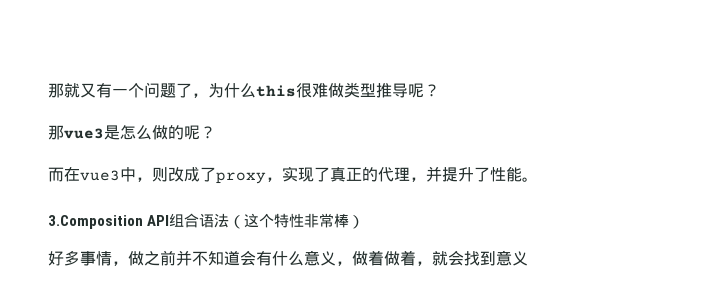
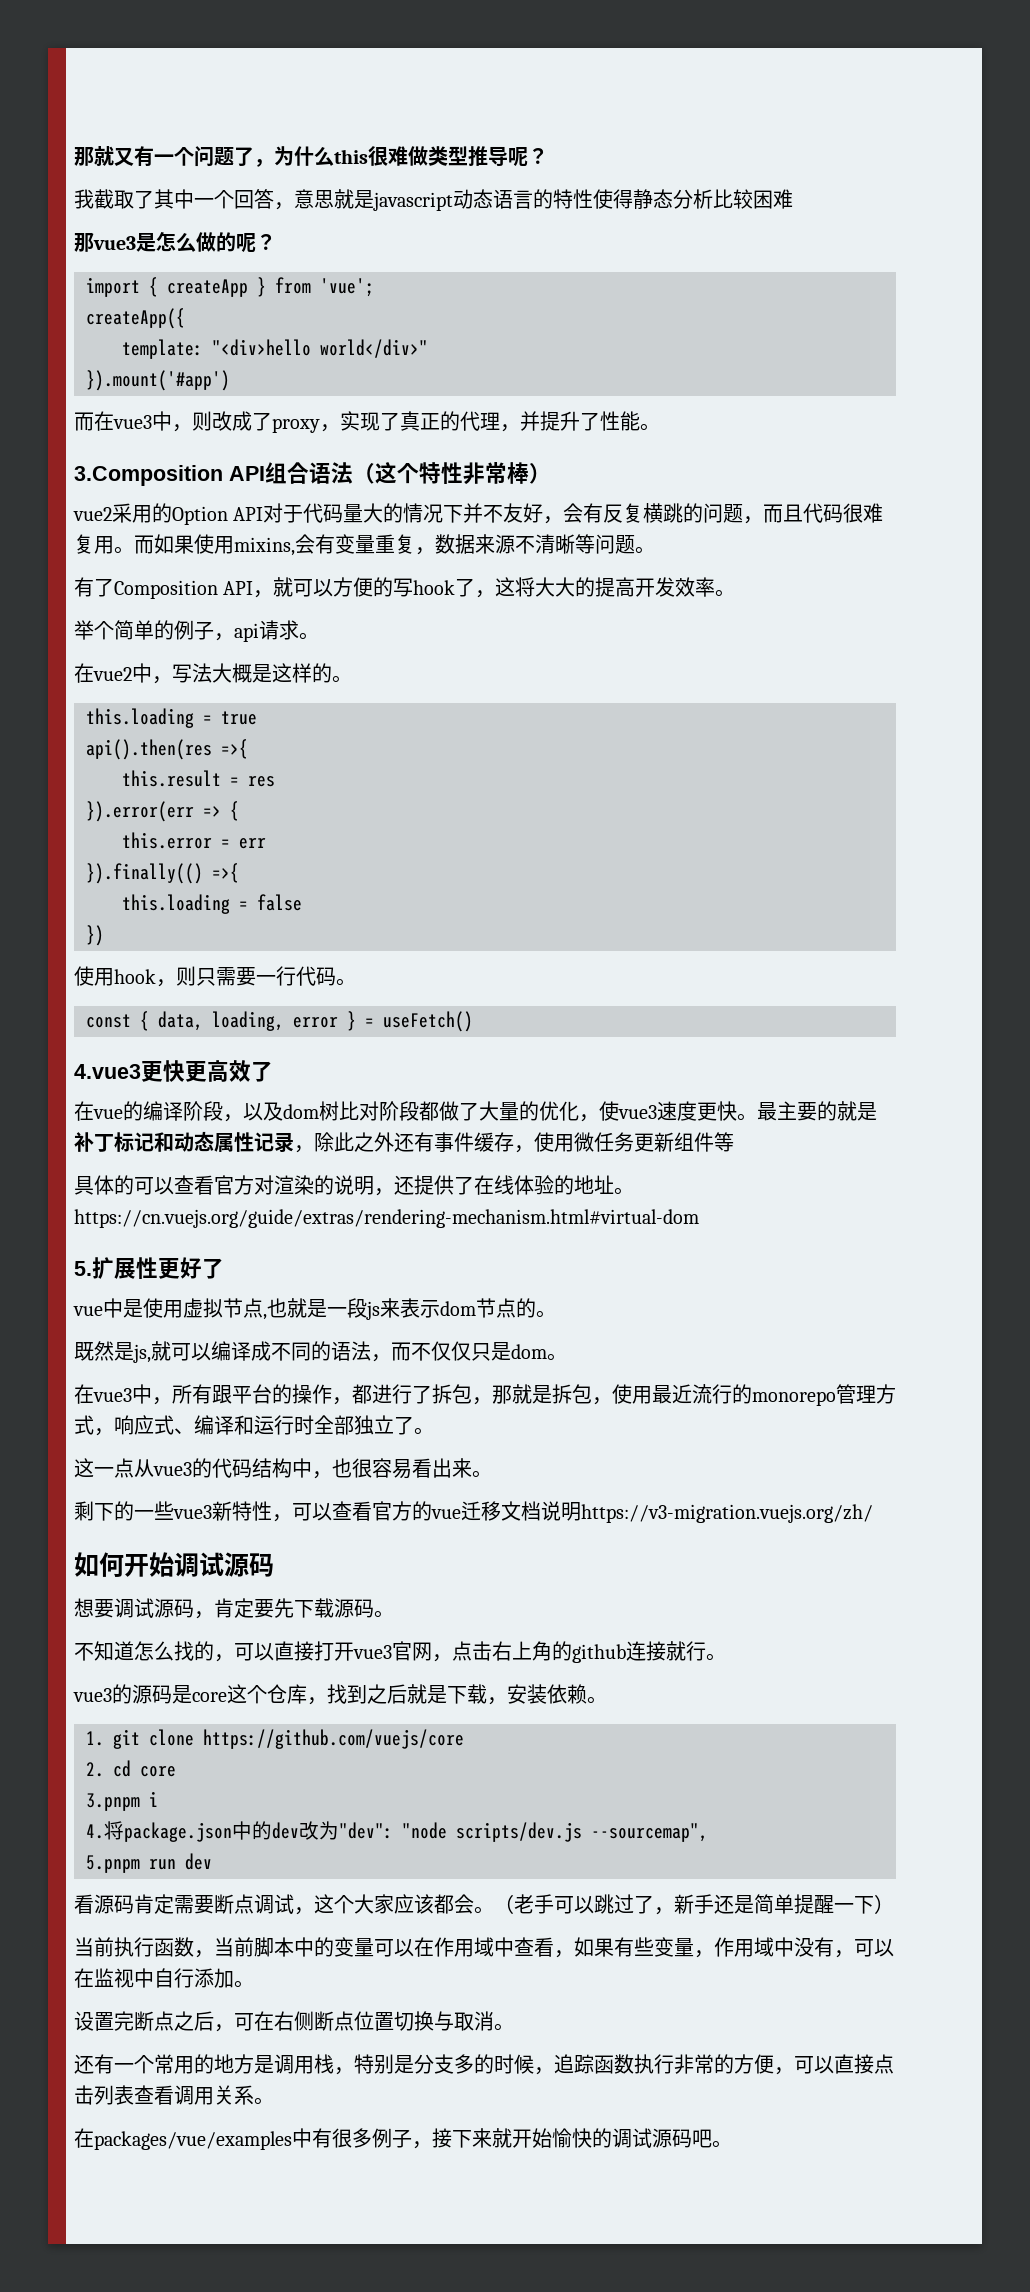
+ 我截取了其中一个回答，意思就是javascript动态语言的特性使得静态分析比较困难
+ import { createApp } from 'vue';
+ createApp({
+ template: "<div>hello world</div>"
+ }).mount('#app')
- 好多事情，做之前并不知道会有什么意义，做着做着，就会找到意义
+ vue2采用的Option API对于代码量大的情况下并不友好，会有反复横跳的问题，而且代码很难复用。而如果使用mixins,会有变量重复，数据来源不清晰等问题。
+ 有了Composition API，就可以方便的写hook了，这将大大的提高开发效率。
+ 举个简单的例子，api请求。
+ 在vue2中，写法大概是这样的。
+ this.loading = true
+ api().then(res =>{
+ this.result = res
+ }).error(err => {
+ this.error = err
+ }).finally(() =>{
+ this.loading = false
+ })
+ 使用hook，则只需要一行代码。
+ const { data, loading, error } = useFetch()
+ 4.vue3更快更高效了
+ 在vue的编译阶段，以及dom树比对阶段都做了大量的优化，使vue3速度更快。最主要的就是补丁标记和动态属性记录，除此之外还有事件缓存，使用微任务更新组件等
+ 具体的可以查看官方对渲染的说明，还提供了在线体验的地址。https://cn.vuejs.org/guide/extras/rendering-mechanism.html#virtual-dom
+ 5.扩展性更好了
+ vue中是使用虚拟节点,也就是一段js来表示dom节点的。
+ 既然是js,就可以编译成不同的语法，而不仅仅只是dom。
+ 在vue3中，所有跟平台的操作，都进行了拆包，那就是拆包，使用最近流行的monorepo管理方式，响应式、编译和运行时全部独立了。
+ 这一点从vue3的代码结构中，也很容易看出来。
+ 剩下的一些vue3新特性，可以查看官方的vue迁移文档说明https://v3-migration.vuejs.org/zh/
+ 如何开始调试源码
+ 想要调试源码，肯定要先下载源码。
+ 不知道怎么找的，可以直接打开vue3官网，点击右上角的github连接就行。
+ vue3的源码是core这个仓库，找到之后就是下载，安装依赖。
+ 1. git clone https://github.com/vuejs/core
+ 2. cd core
+ 3.pnpm i
+ 4.将package.json中的dev改为"dev": "node scripts/dev.js --sourcemap",
+ 5.pnpm run dev
+ 看源码肯定需要断点调试，这个大家应该都会。（老手可以跳过了，新手还是简单提醒一下）
+ 当前执行函数，当前脚本中的变量可以在作用域中查看，如果有些变量，作用域中没有，可以在监视中自行添加。
+ 设置完断点之后，可在右侧断点位置切换与取消。
+ 还有一个常用的地方是调用栈，特别是分支多的时候，追踪函数执行非常的方便，可以直接点击列表查看调用关系。
+ 在packages/vue/examples中有很多例子，接下来就开始愉快的调试源码吧。

